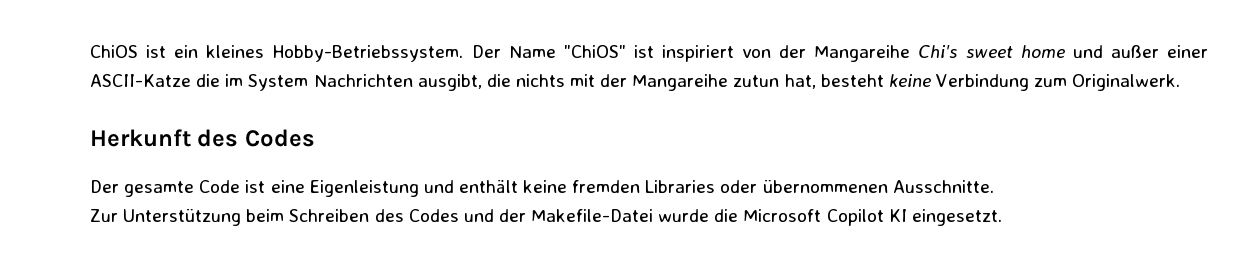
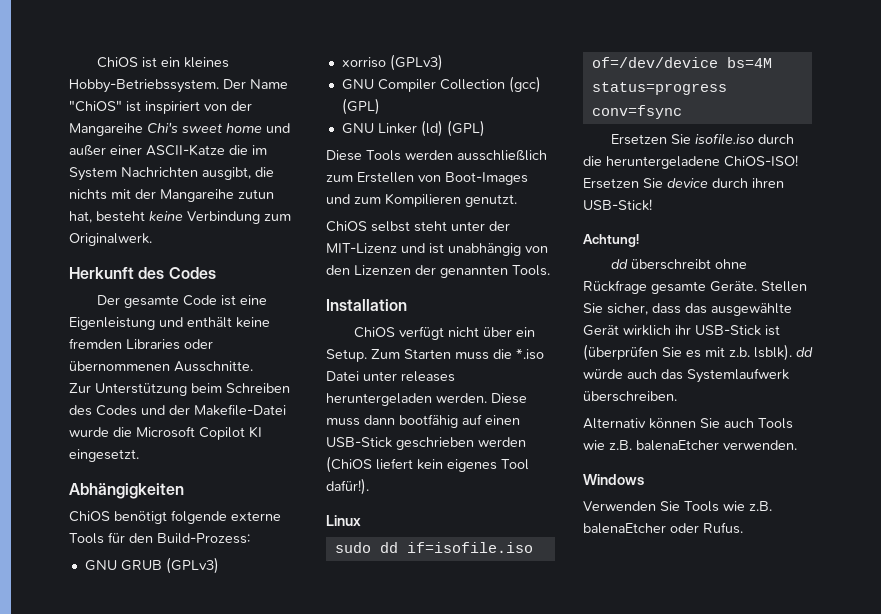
+ Abhängigkeiten
+ ChiOS benötigt folgende externe Tools für den Build-Prozess:
+ GNU GRUB (GPLv3)
+ xorriso (GPLv3)
+ GNU Compiler Collection (gcc) (GPL)
+ GNU Linker (ld) (GPL)
+ Diese Tools werden ausschließlich zum Erstellen von Boot-Images und zum Kompilieren genutzt.
+ ChiOS selbst steht unter der MIT-Lizenz und ist unabhängig von den Lizenzen der genannten Tools.
+ Installation
+ ChiOS verfügt nicht über ein Setup. Zum Starten muss die *.iso Datei unter releases heruntergeladen werden. Diese muss dann bootfähig auf einen USB-Stick geschrieben werden (ChiOS liefert kein eigenes Tool dafür!).
+ Linux
+ sudo dd if=isofile.iso of=/dev/device bs=4M status=progress conv=fsync
+ Ersetzen Sie isofile.iso durch die heruntergeladene ChiOS-ISO! Ersetzen Sie device durch ihren USB-Stick!
+ Achtung!
+ dd überschreibt ohne Rückfrage gesamte Geräte. Stellen Sie sicher, dass das ausgewählte Gerät wirklich ihr USB-Stick ist (überprüfen Sie es mit z.b. lsblk). dd würde auch das Systemlaufwerk überschreiben.
+ Alternativ können Sie auch Tools wie z.B. balenaEtcher verwenden.
+ Windows
+ Verwenden Sie Tools wie z.B. balenaEtcher oder Rufus.

